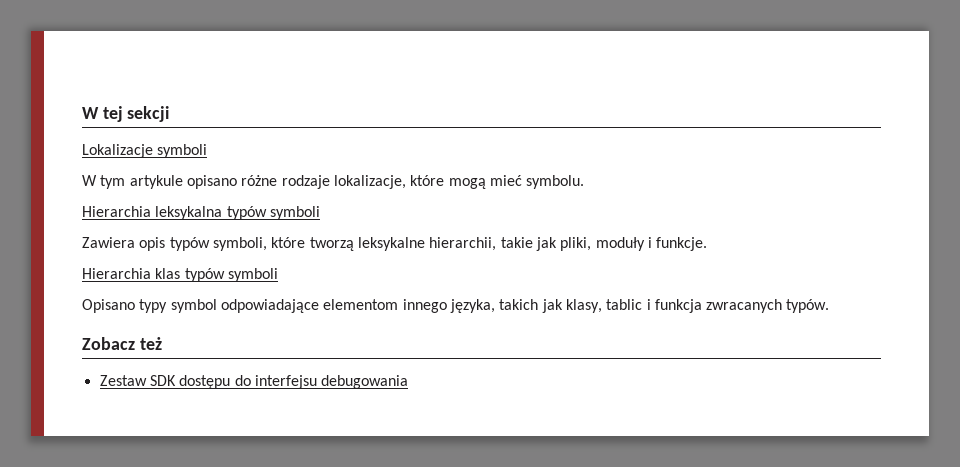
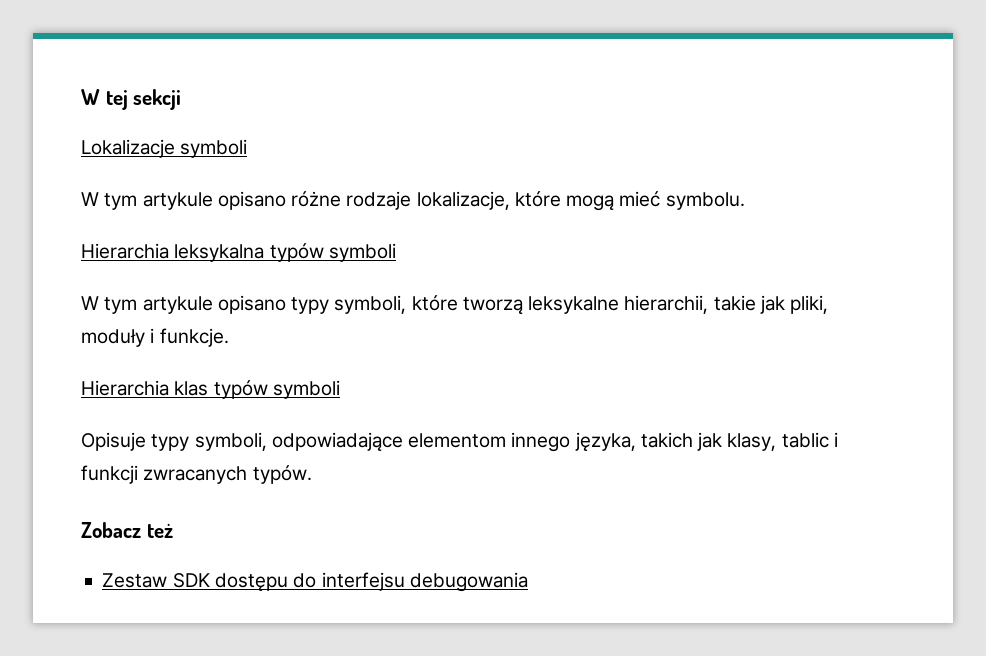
- Zawiera opis typów symboli, które tworzą leksykalne hierarchii, takie jak pliki, moduły i funkcje.
+ W tym artykule opisano typy symboli, które tworzą leksykalne hierarchii, takie jak pliki, moduły i funkcje.
- Opisano typy symbol odpowiadające elementom innego języka, takich jak klasy, tablic i funkcja zwracanych typów.
+ Opisuje typy symboli, odpowiadające elementom innego języka, takich jak klasy, tablic i funkcji zwracanych typów.

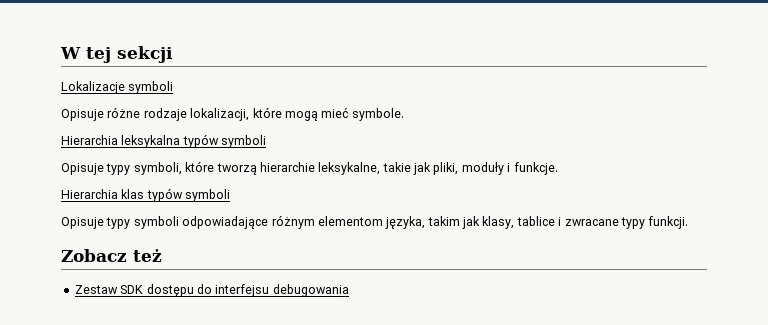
- W tym artykule opisano różne rodzaje lokalizacje, które mogą mieć symbolu.
+ Opisuje różne rodzaje lokalizacji, które mogą mieć symbole.
- W tym artykule opisano typy symboli, które tworzą leksykalne hierarchii, takie jak pliki, moduły i funkcje.
+ Opisuje typy symboli, które tworzą hierarchie leksykalne, takie jak pliki, moduły i funkcje.
- Opisuje typy symboli, odpowiadające elementom innego języka, takich jak klasy, tablic i funkcji zwracanych typów.
+ Opisuje typy symboli odpowiadające różnym elementom języka, takim jak klasy, tablice i zwracane typy funkcji.

